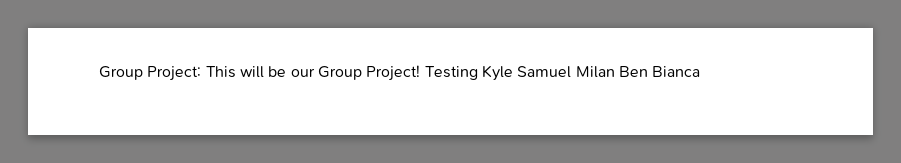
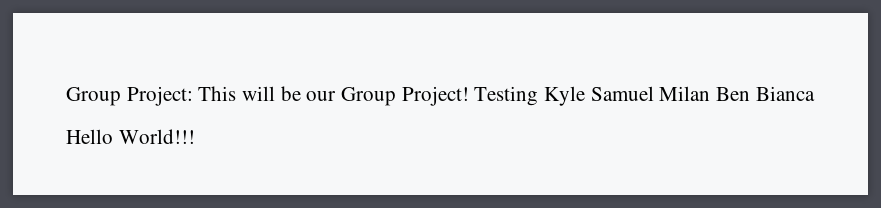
+ Hello World!!!

